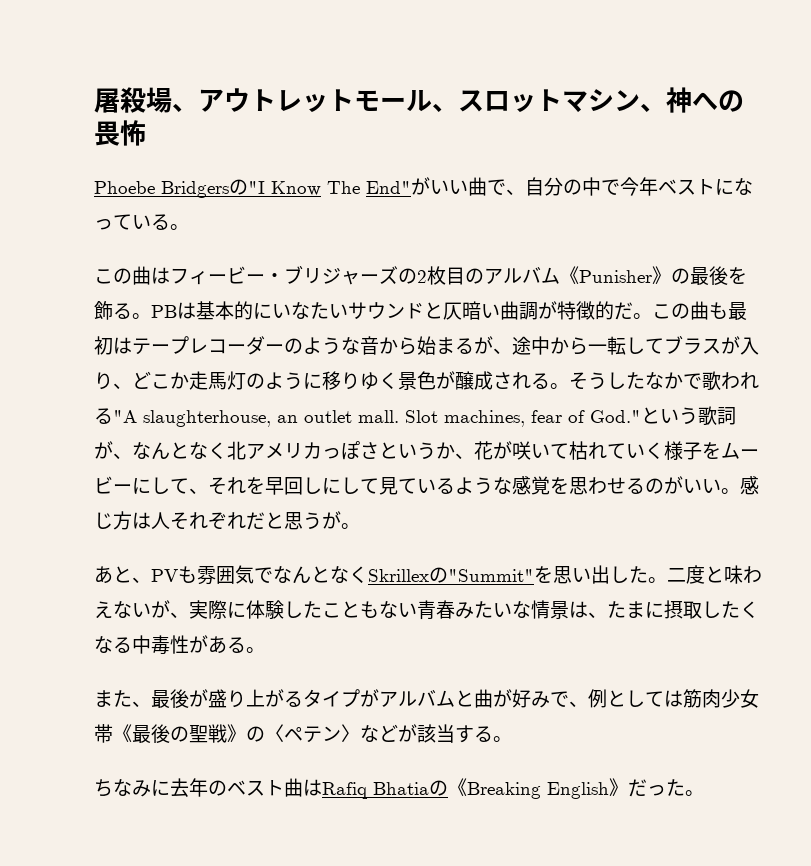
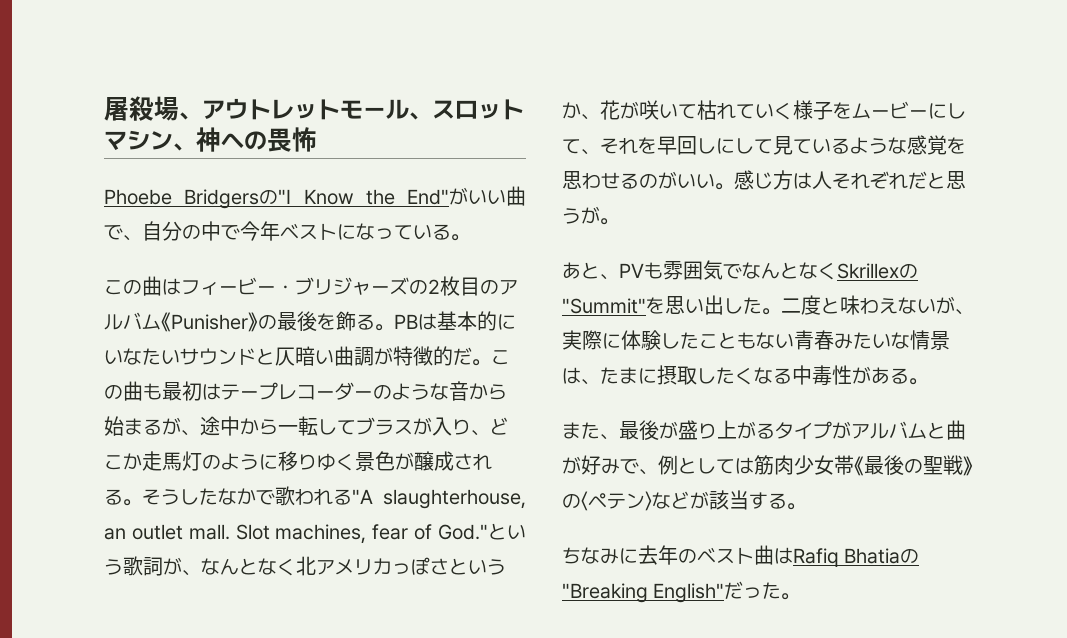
- Phoebe Bridgersの"I Know The End"がいい曲で、自分の中で今年ベストになっている。
+ Phoebe Bridgersの"I Know the End"がいい曲で、自分の中で今年ベストになっている。
- ちなみに去年のベスト曲はRafiq Bhatiaの《Breaking English》だった。
+ ちなみに去年のベスト曲はRafiq Bhatiaの"Breaking English"だった。

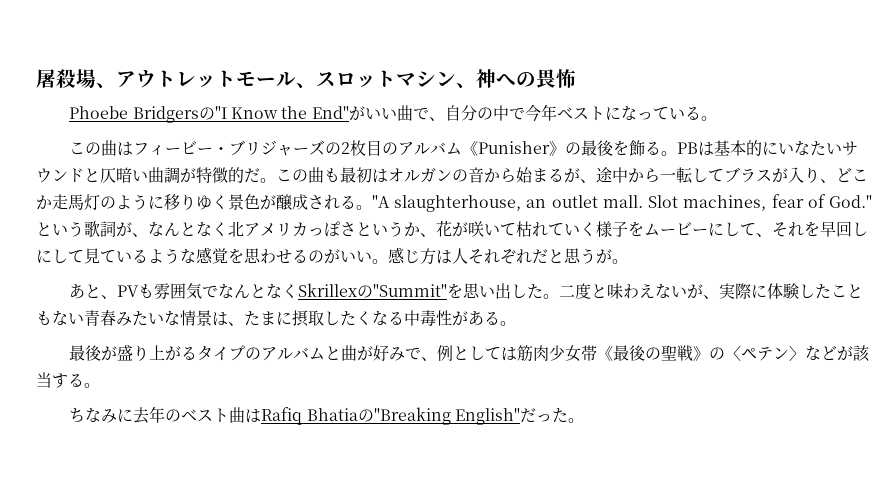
- この曲も最初はテープレコーダーのような音から始まるが、途中から一転してブラスが入り、どこか走馬灯のように移りゆく景色が醸成される。
+ この曲も最初はオルガンの音から始まるが、途中から一転してブラスが入り、どこか走馬灯のように移りゆく景色が醸成される。
- そうしたなかで歌われる"A slaughterhouse, an outlet mall.
+ "A slaughterhouse, an outlet mall.
- また、最後が盛り上がるタイプがアルバムと曲が好みで、例としては筋肉少女帯《最後の聖戦》の〈ペテン〉などが該当する。
+ 最後が盛り上がるタイプのアルバムと曲が好みで、例としては筋肉少女帯《最後の聖戦》の〈ペテン〉などが該当する。

